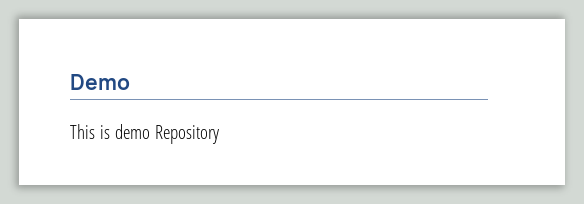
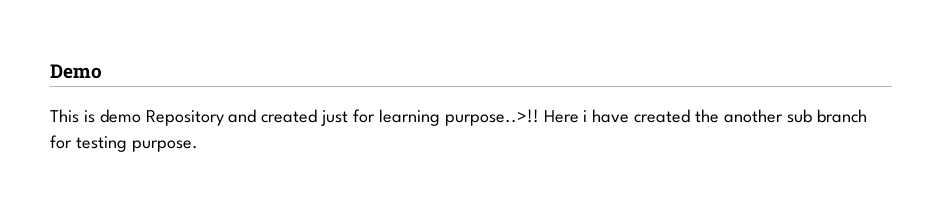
- This is demo Repository
+ This is demo Repository and created just for learning purpose..>!! Here i have created the another sub branch for testing purpose.

